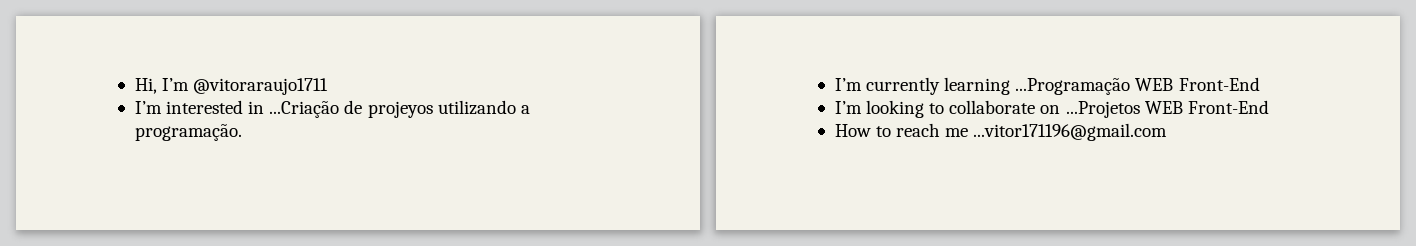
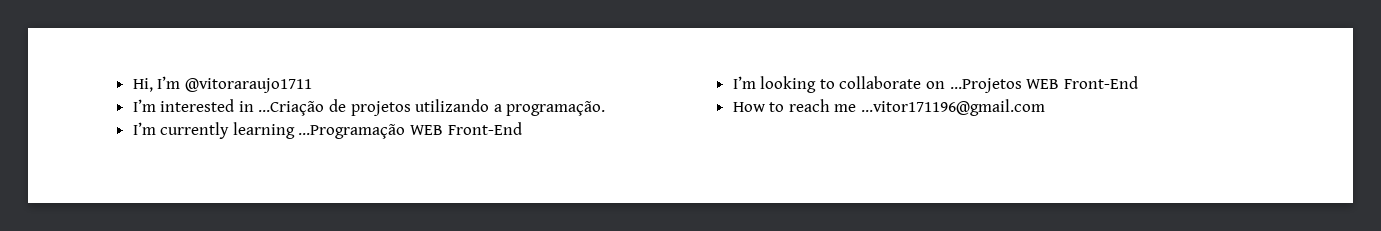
- I’m interested in ...Criação de projeyos utilizando a programação.
+ I’m interested in ...Criação de projetos utilizando a programação.

